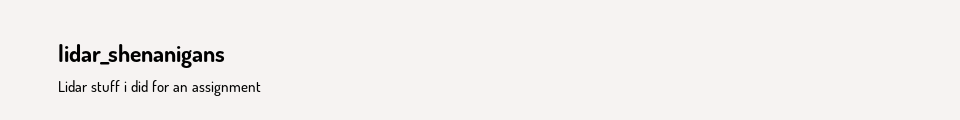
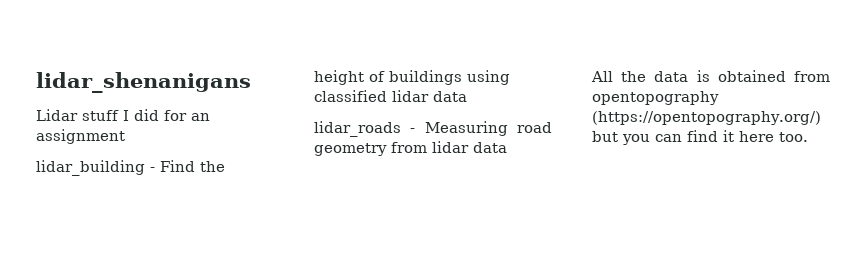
- Lidar stuff i did for an assignment
+ Lidar stuff I did for an assignment
+ lidar_building - Find the height of buildings using classified lidar data
+ lidar_roads - Measuring road geometry from lidar data
+ All the data is obtained from opentopography (https://opentopography.org/) but you can find it here too.

